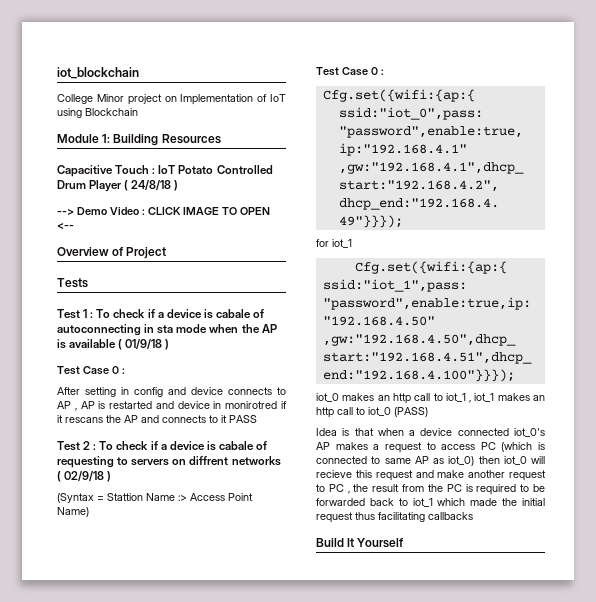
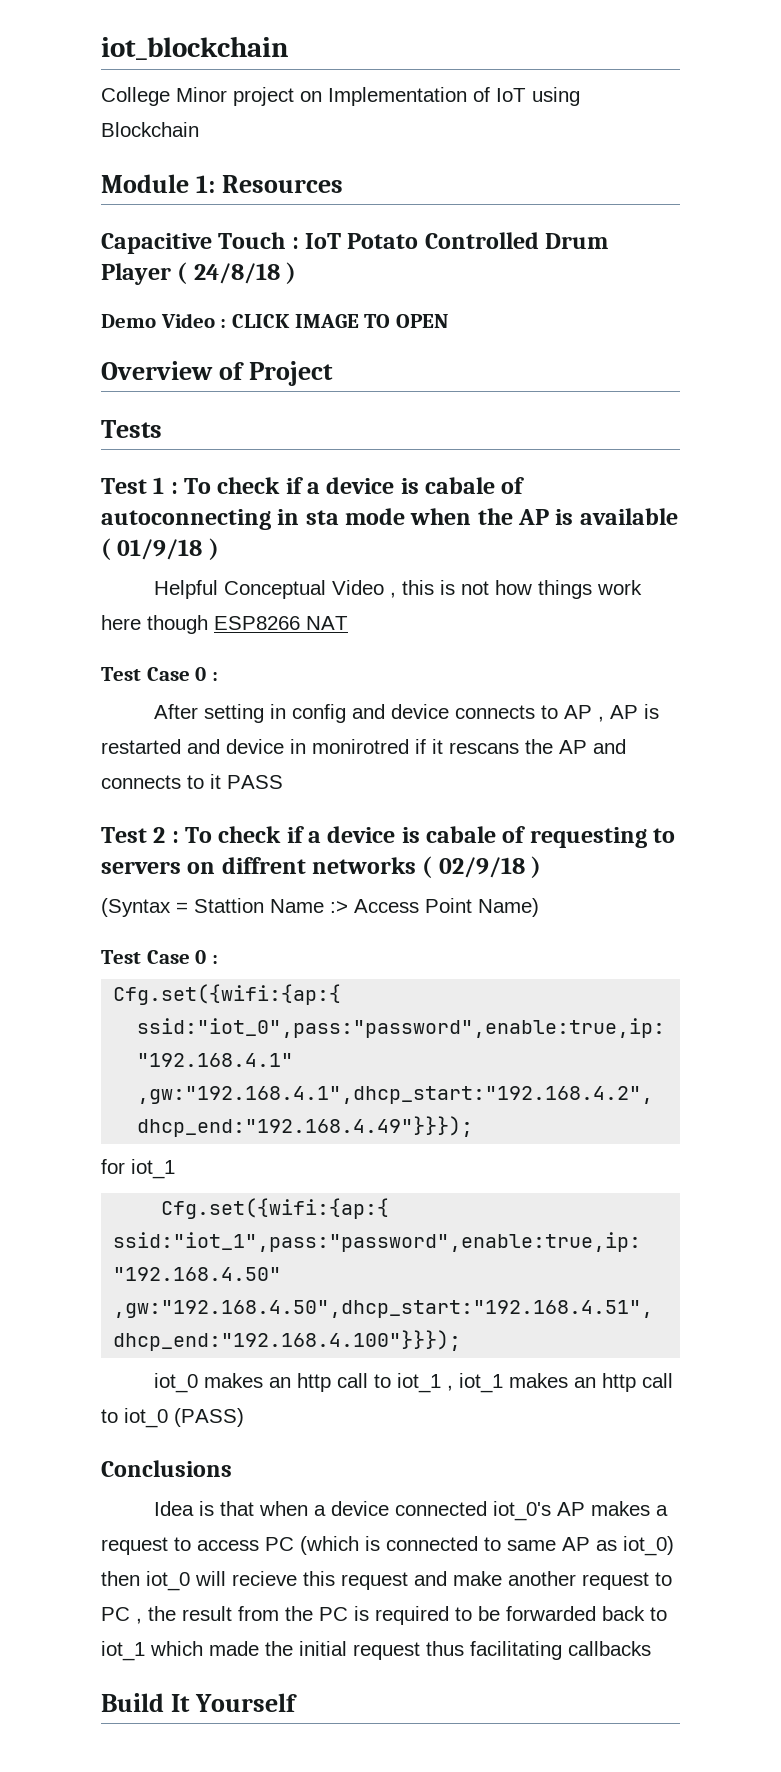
- Module 1: Building Resources
+ Module 1: Resources
- --> Demo Video : CLICK IMAGE TO OPEN <--
+ Demo Video : CLICK IMAGE TO OPEN
+ Helpful Conceptual Video , this is not how things work here though ESP8266 NAT
+ Conclusions

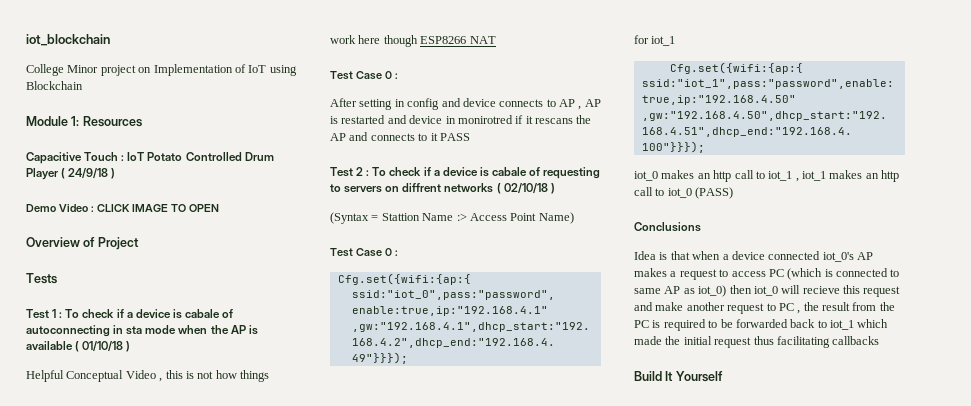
- Capacitive Touch : IoT Potato Controlled Drum Player ( 24/8/18 )
+ Capacitive Touch : IoT Potato Controlled Drum Player ( 24/9/18 )
- Test 1 : To check if a device is cabale of autoconnecting in sta mode when the AP is available ( 01/9/18 )
+ Test 1 : To check if a device is cabale of autoconnecting in sta mode when the AP is available ( 01/10/18 )
- Test 2 : To check if a device is cabale of requesting to servers on diffrent networks ( 02/9/18 )
+ Test 2 : To check if a device is cabale of requesting to servers on diffrent networks ( 02/10/18 )

